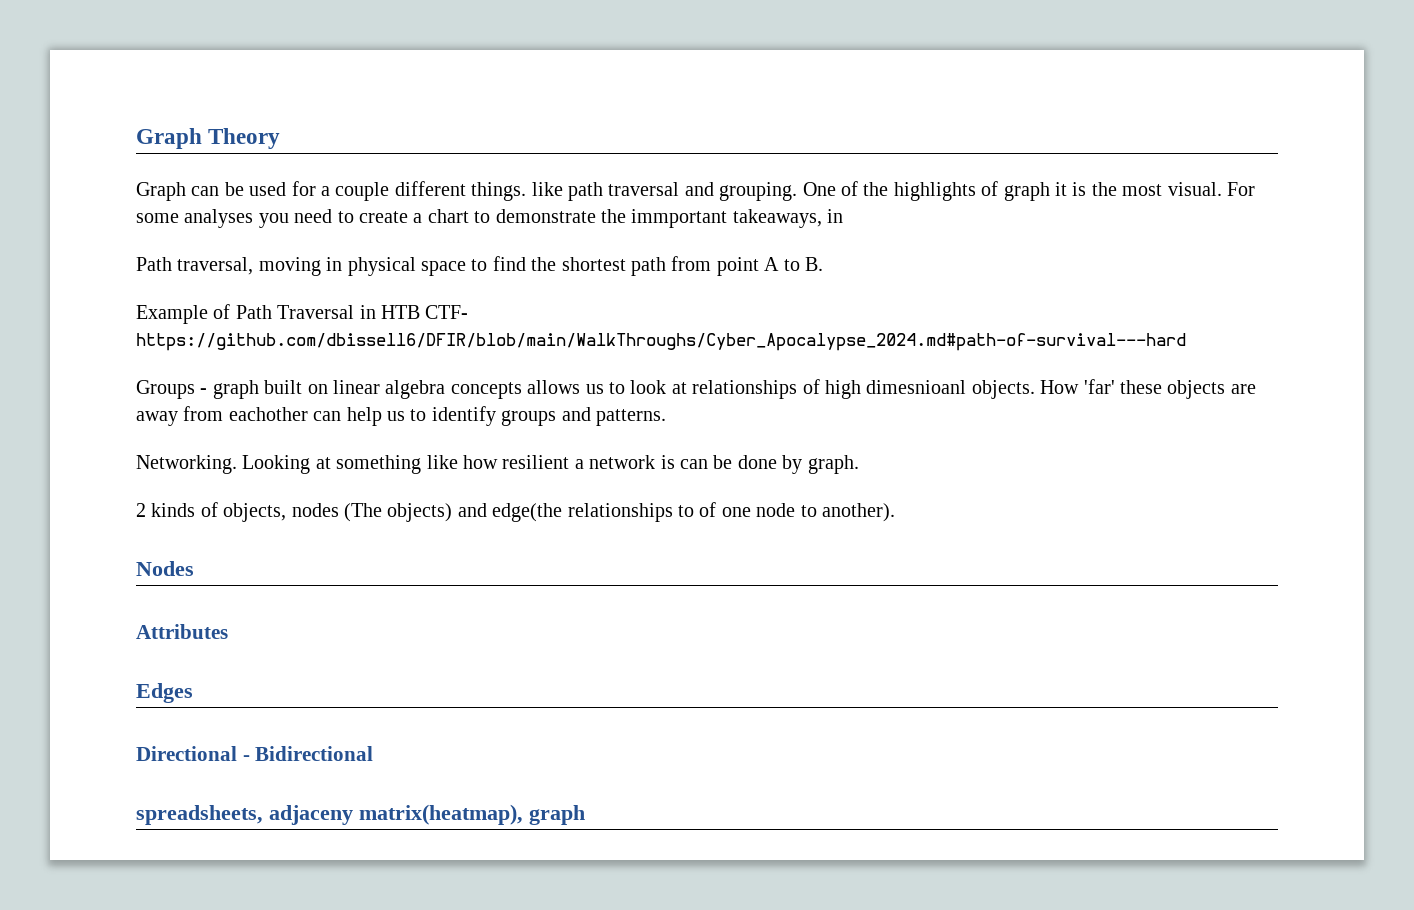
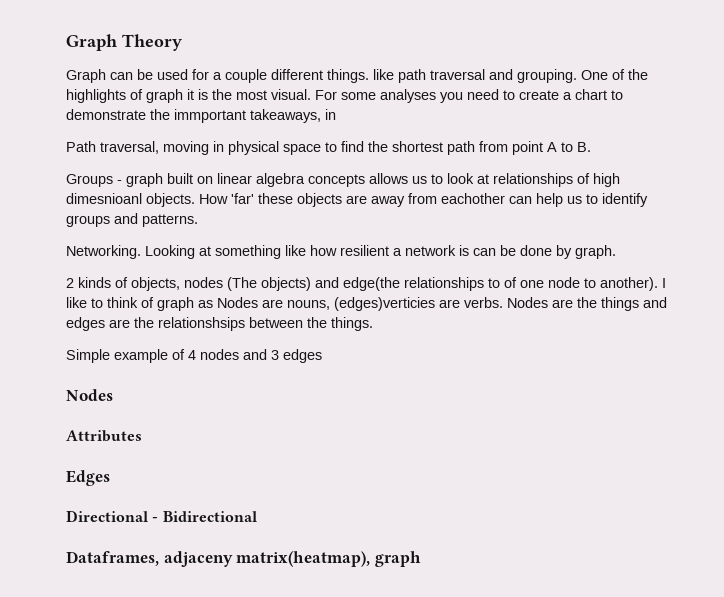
- Example of Path Traversal in HTB CTF- https://github.com/dbissell6/DFIR/blob/main/WalkThroughs/Cyber_Apocalypse_2024.md#path-of-survival---hard
+ I like to think of graph as Nodes are nouns, (edges)verticies are verbs. Nodes are the things and edges are the relationshsips between the things.
+ Simple example of 4 nodes and 3 edges
- spreadsheets, adjaceny matrix(heatmap), graph
+ Dataframes, adjaceny matrix(heatmap), graph

